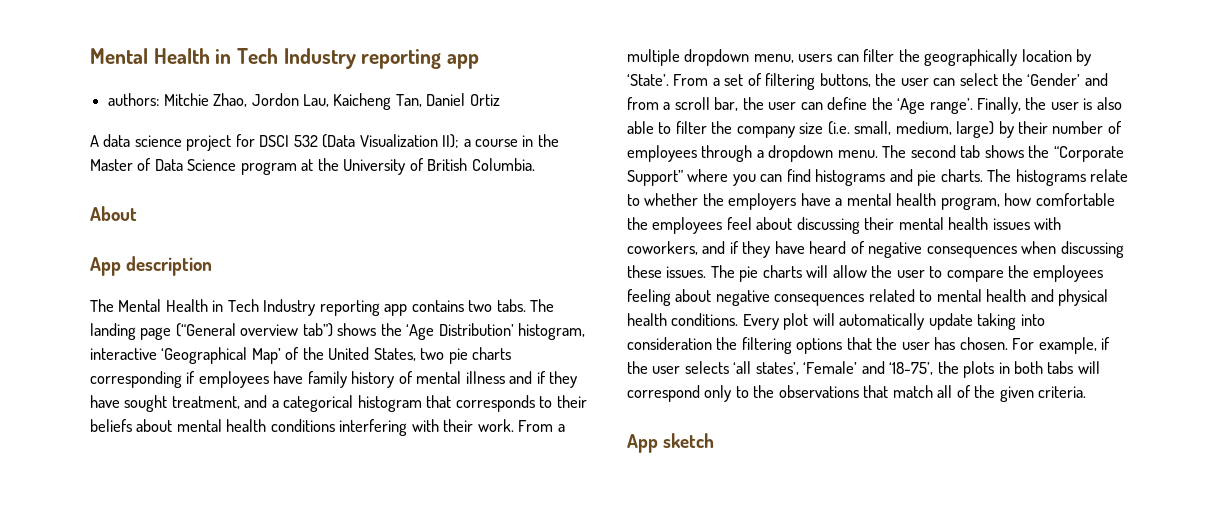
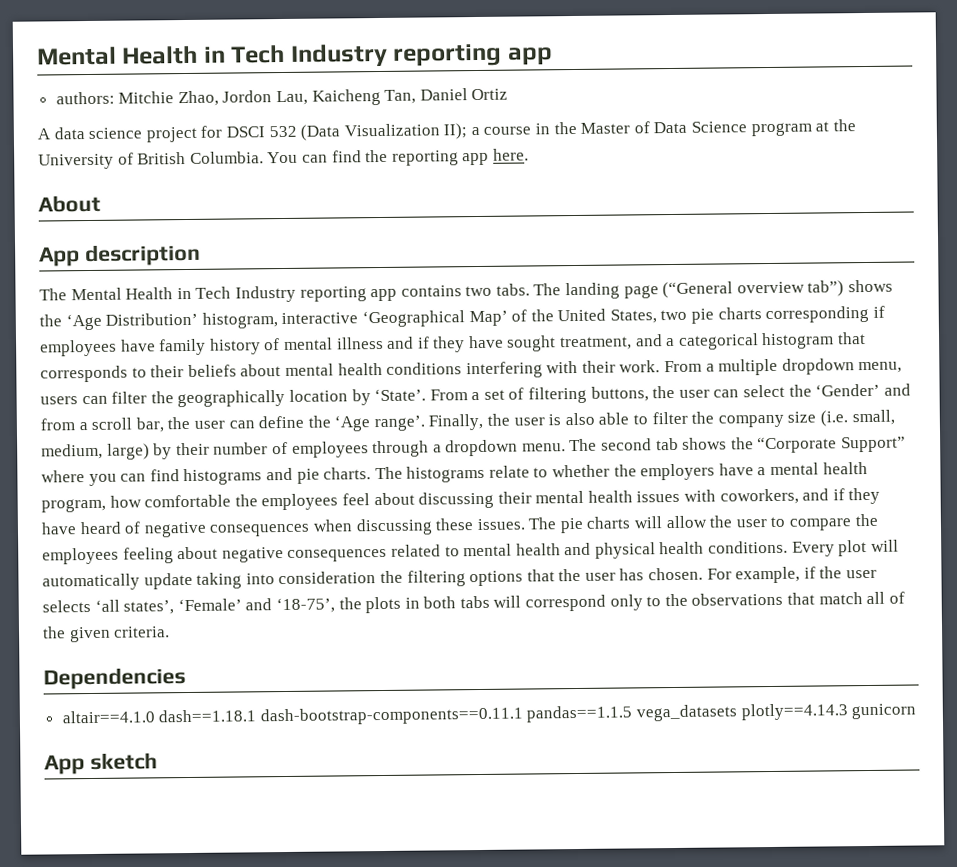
+ You can find the reporting app here.
+ Dependencies
+ altair==4.1.0 dash==1.18.1 dash-bootstrap-components==0.11.1 pandas==1.1.5 vega_datasets plotly==4.14.3 gunicorn

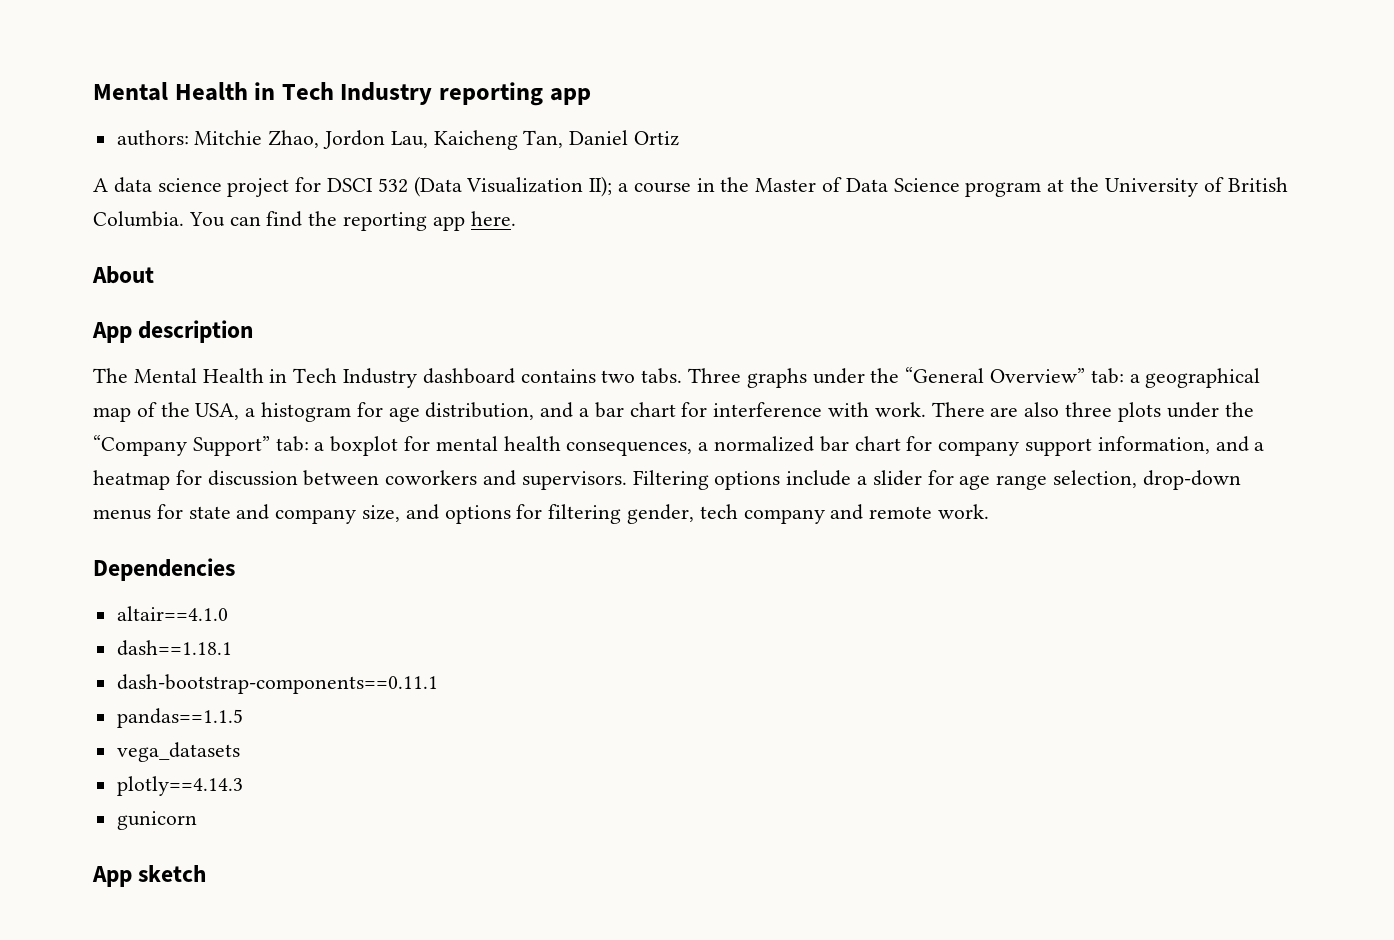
- The Mental Health in Tech Industry reporting app contains two tabs.
+ The Mental Health in Tech Industry dashboard contains two tabs.
- The landing page (“General overview tab”) shows the ‘Age Distribution’ histogram, interactive ‘Geographical Map’ of the United States, two pie charts corresponding if employees have family history of mental illness and if they have sought treatment, and a categorical histogram that corresponds to their beliefs about mental health conditions interfering with their work. From a multiple dropdown menu, users can filter the geographically location by ‘State’. From a set of filtering buttons, the user can select the ‘Gender’ and from a scroll bar, the user can define the ‘Age range’. Finally, the user is also able to filter the company size (i.e. small, medium, large) by their number of employees through a dropdown menu. The second tab shows the “Corporate Support” where you can find histograms and pie charts. The histograms relate to whether the employers have a mental health program, how comfortable the employees feel about discussing their mental health issues with coworkers, and if they have heard of negative consequences when discussing these issues. The pie charts will allow the user to compare the employees feeling about negative consequences related to mental health and physical health conditions. Every plot will automatically update taking into consideration the filtering options that the user has chosen. For example, if the user selects ‘all states’, ‘Female’ and ‘18-75’, the plots in both tabs will correspond only to the observations that match all of the given criteria.
+ Three graphs under the “General Overview” tab: a geographical map of the USA, a histogram for age distribution, and a bar chart for interference with work. There are also three plots under the “Company Support” tab: a boxplot for mental health consequences, a normalized bar chart for company support information, and a heatmap for discussion between coworkers and supervisors. Filtering options include a slider for age range selection, drop-down menus for state and company size, and options for filtering gender, tech company and remote work.
- altair==4.1.0 dash==1.18.1 dash-bootstrap-components==0.11.1 pandas==1.1.5 vega_datasets plotly==4.14.3 gunicorn
+ altair==4.1.0
+ dash==1.18.1
+ dash-bootstrap-components==0.11.1
+ pandas==1.1.5
+ vega_datasets
+ plotly==4.14.3
+ gunicorn

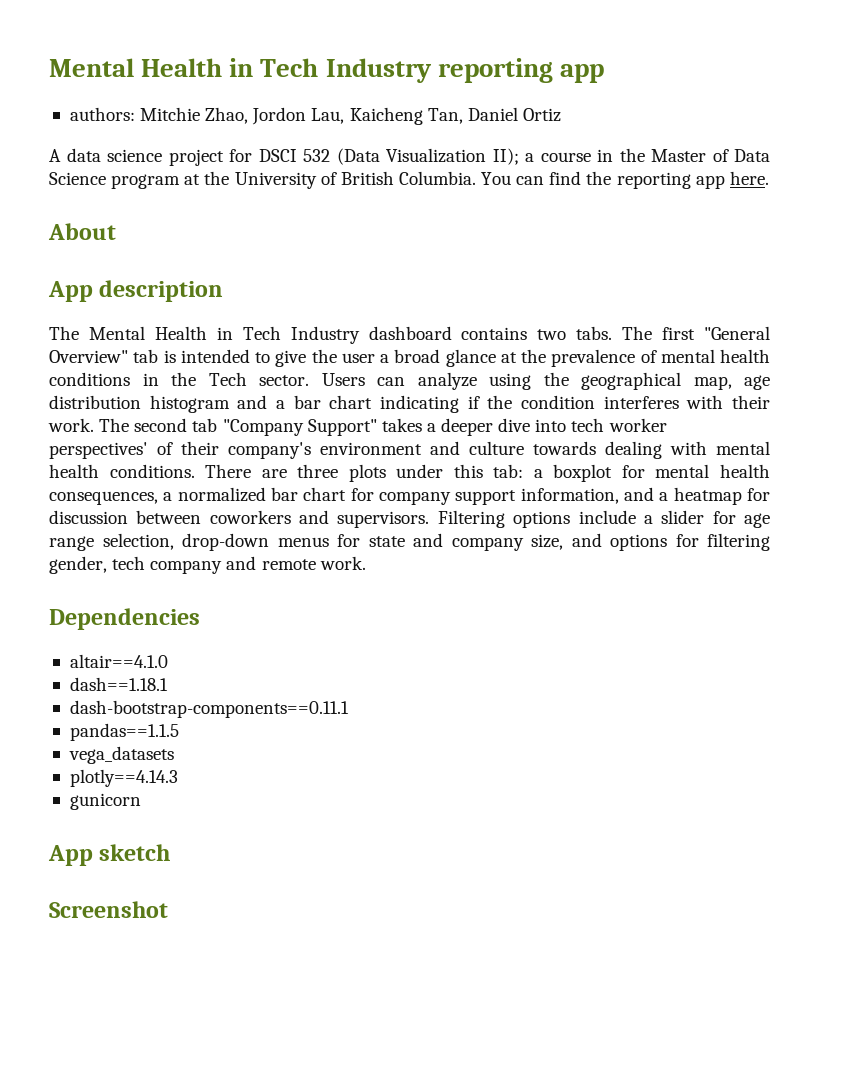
- Three graphs under the “General Overview” tab: a geographical map of the USA, a histogram for age distribution, and a bar chart for interference with work.
+ The first "General Overview" tab is intended to give the user a broad glance at the prevalence of mental health conditions in the Tech sector. Users can analyze using the geographical map, age distribution histogram and a bar chart indicating if the condition interferes with their work. The second tab "Company Support" takes a deeper dive into tech worker perspectives' of their company's environment and culture towards dealing with mental health conditions.
- There are also three plots under the “Company Support” tab: a boxplot for mental health consequences, a normalized bar chart for company support information, and a heatmap for discussion between coworkers and supervisors.
+ There are three plots under this tab: a boxplot for mental health consequences, a normalized bar chart for company support information, and a heatmap for discussion between coworkers and supervisors.
+ Screenshot

